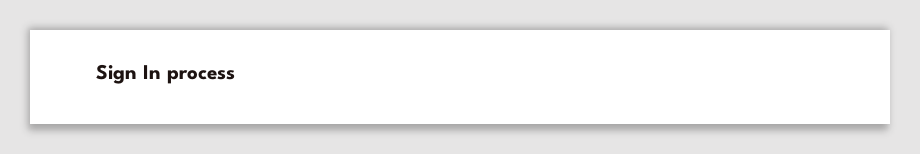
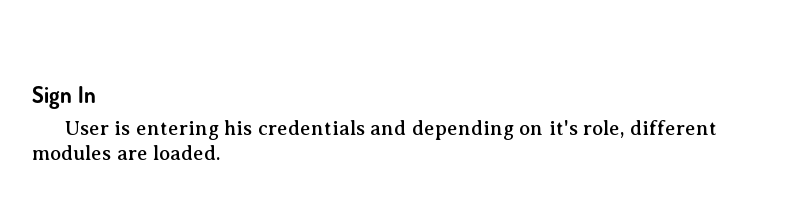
- Sign In process
+ Sign In
+ User is entering his credentials and depending on it's role, different modules are loaded.

